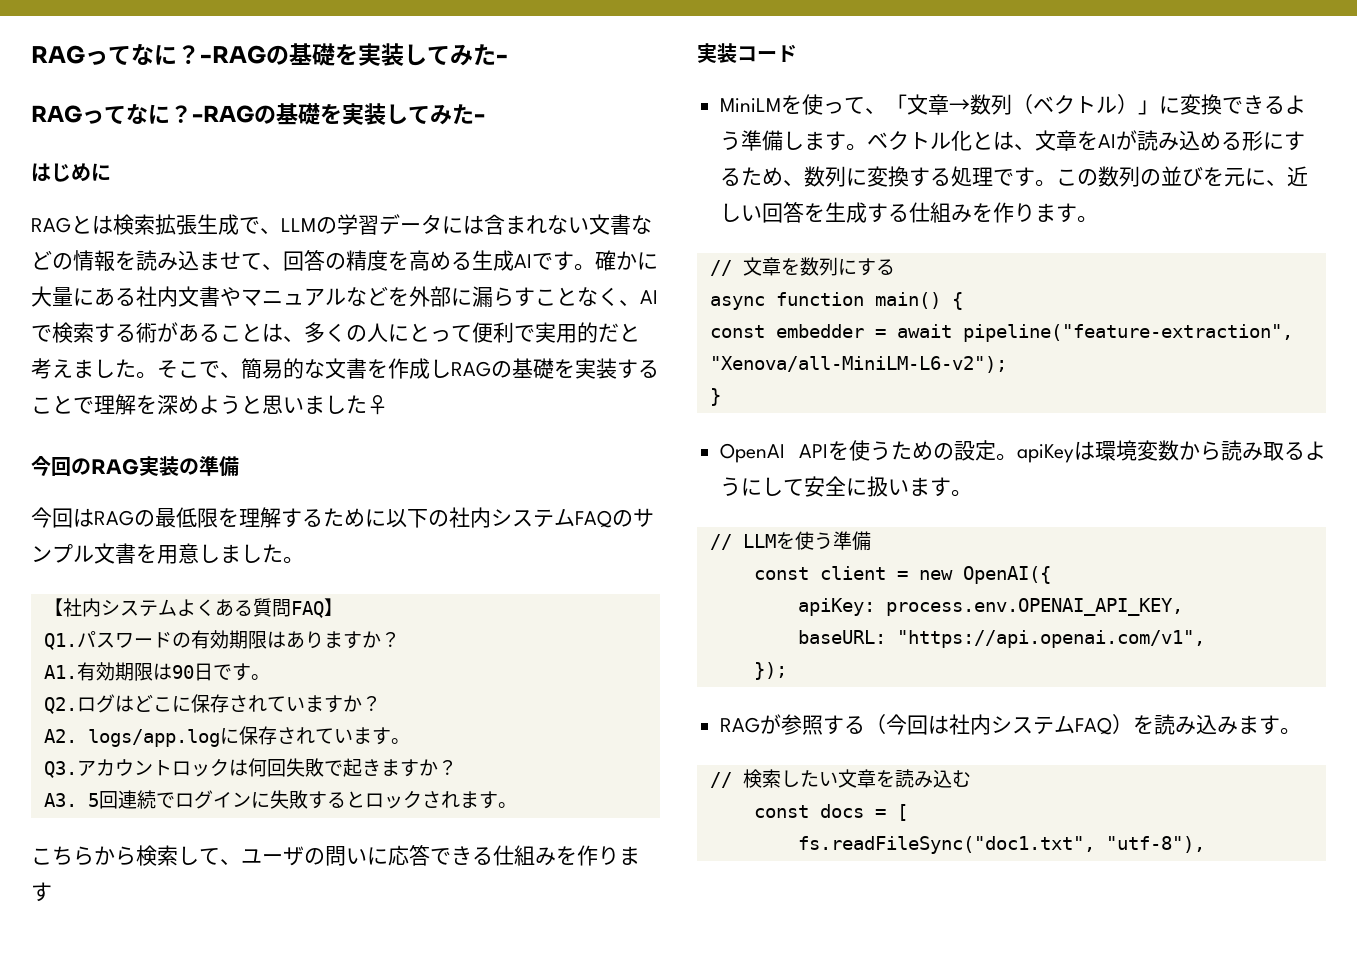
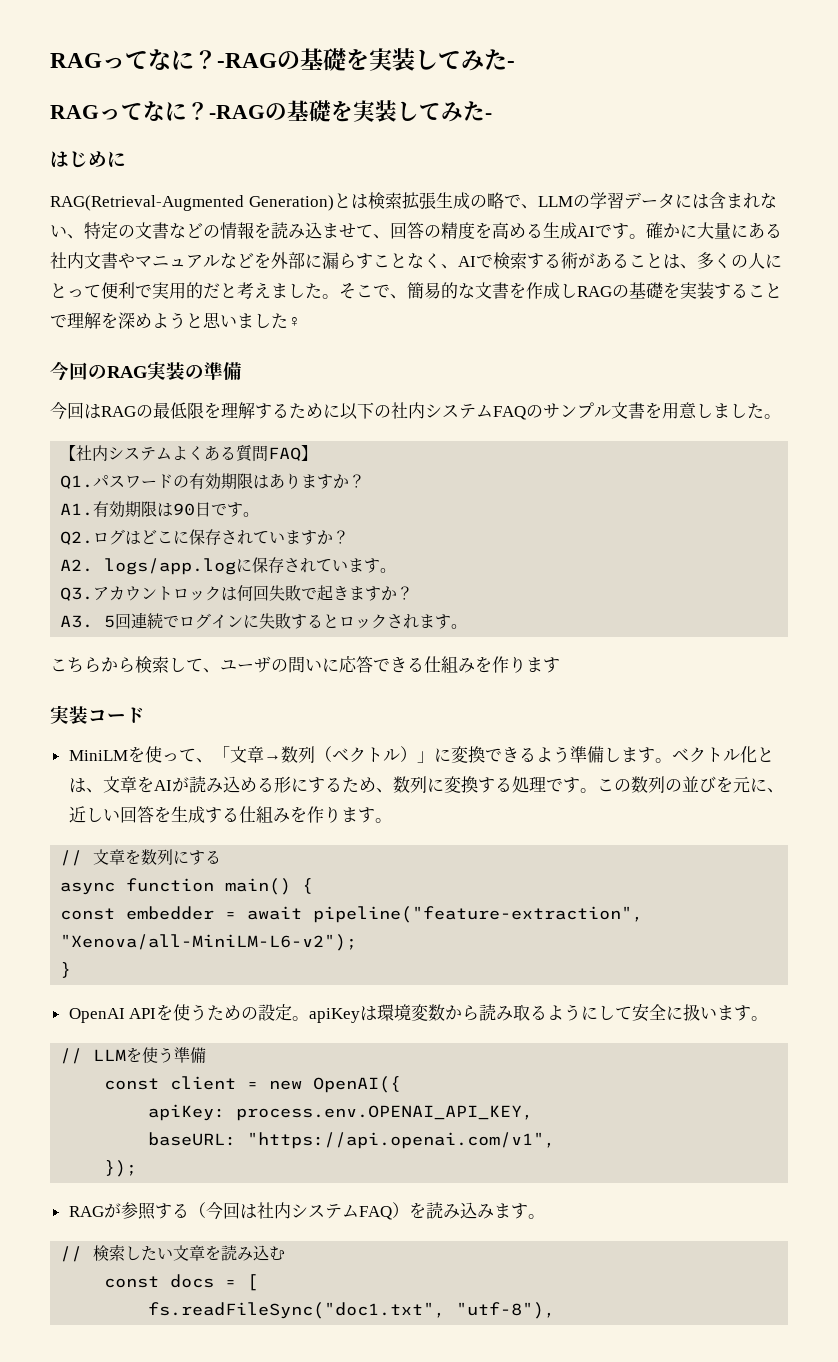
- RAGとは検索拡張生成で、LLMの学習データには含まれない文書などの情報を読み込ませて、回答の精度を高める生成AIです。
+ RAG(Retrieval-Augmented Generation)とは検索拡張生成の略で、LLMの学習データには含まれない、特定の文書などの情報を読み込ませて、回答の精度を高める生成AIです。

